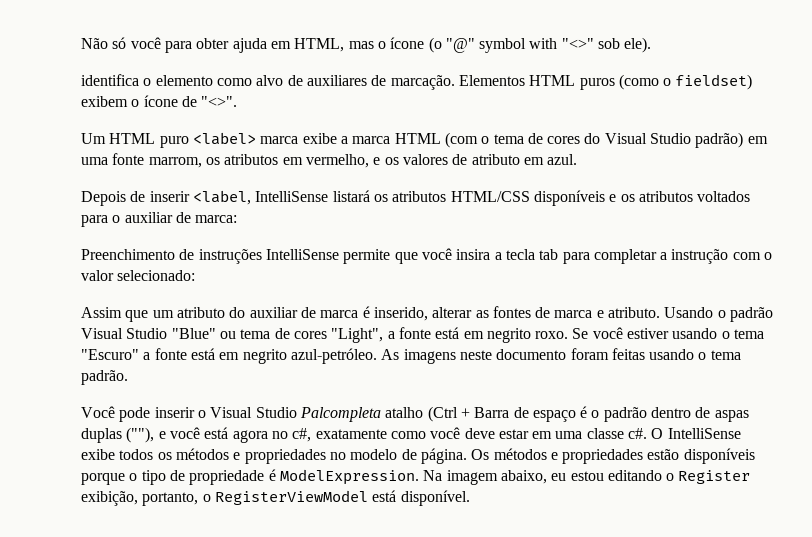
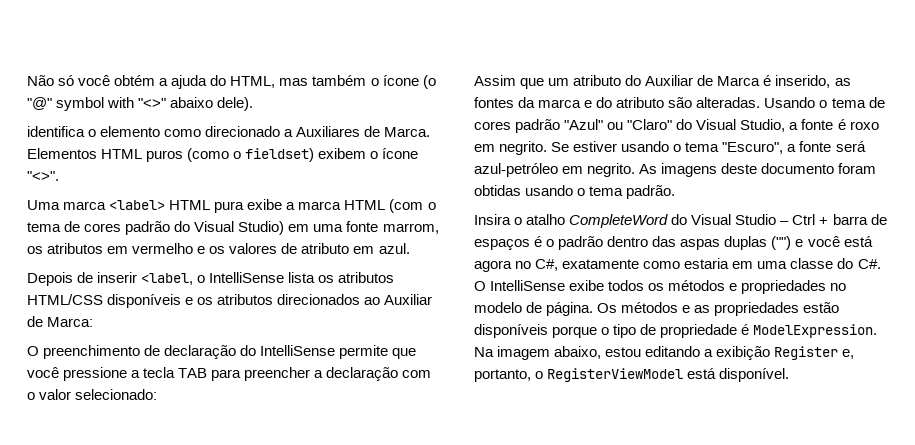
- Não só você para obter ajuda em HTML, mas o ícone (o "@" symbol with "<>" sob ele).
+ Não só você obtém a ajuda do HTML, mas também o ícone (o "@" symbol with "<>" abaixo dele).
- identifica o elemento como alvo de auxiliares de marcação.
+ identifica o elemento como direcionado a Auxiliares de Marca.
- Elementos HTML puros (como o fieldset) exibem o ícone de "<>".
+ Elementos HTML puros (como o fieldset) exibem o ícone "<>".
- Um HTML puro <label> marca exibe a marca HTML (com o tema de cores do Visual Studio padrão) em uma fonte marrom, os atributos em vermelho, e os valores de atributo em azul.
+ Uma marca <label> HTML pura exibe a marca HTML (com o tema de cores padrão do Visual Studio) em uma fonte marrom, os atributos em vermelho e os valores de atributo em azul.
- Depois de inserir <label, IntelliSense listará os atributos HTML/CSS disponíveis e os atributos voltados para o auxiliar de marca:
- Preenchimento de instruções IntelliSense permite que você insira a tecla tab para completar a instrução com o valor selecionado:
+ Depois de inserir <label, o IntelliSense lista os atributos HTML/CSS disponíveis e os atributos direcionados ao Auxiliar de Marca:
+ O preenchimento de declaração do IntelliSense permite que você pressione a tecla TAB para preencher a declaração com o valor selecionado:
- Assim que um atributo do auxiliar de marca é inserido, alterar as fontes de marca e atributo. Usando o padrão Visual Studio "Blue" ou tema de cores "Light", a fonte está em negrito roxo. Se você estiver usando o tema "Escuro" a fonte está em negrito azul-petróleo.
+ Assim que um atributo do Auxiliar de Marca é inserido, as fontes da marca e do atributo são alteradas. Usando o tema de cores padrão "Azul" ou "Claro" do Visual Studio, a fonte é roxo em negrito. Se estiver usando o tema "Escuro", a fonte será azul-petróleo em negrito.
- As imagens neste documento foram feitas usando o tema padrão.
+ As imagens deste documento foram obtidas usando o tema padrão.
- Você pode inserir o Visual Studio Palcompleta atalho (Ctrl + Barra de espaço é o padrão dentro de aspas duplas (""), e você está agora no c#, exatamente como você deve estar em uma classe c#. O IntelliSense exibe todos os métodos e propriedades no modelo de página.
+ Insira o atalho CompleteWord do Visual Studio – Ctrl + barra de espaços é o padrão dentro das aspas duplas ("") e você está agora no C#, exatamente como estaria em uma classe do C#. O IntelliSense exibe todos os métodos e propriedades no modelo de página.
- Os métodos e propriedades estão disponíveis porque o tipo de propriedade é ModelExpression.
+ Os métodos e as propriedades estão disponíveis porque o tipo de propriedade é ModelExpression.
- Na imagem abaixo, eu estou editando o Register exibição, portanto, o RegisterViewModel está disponível.
+ Na imagem abaixo, estou editando a exibição Register e, portanto, o RegisterViewModel está disponível.

